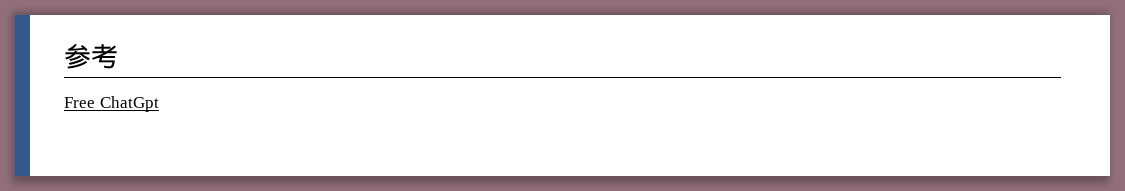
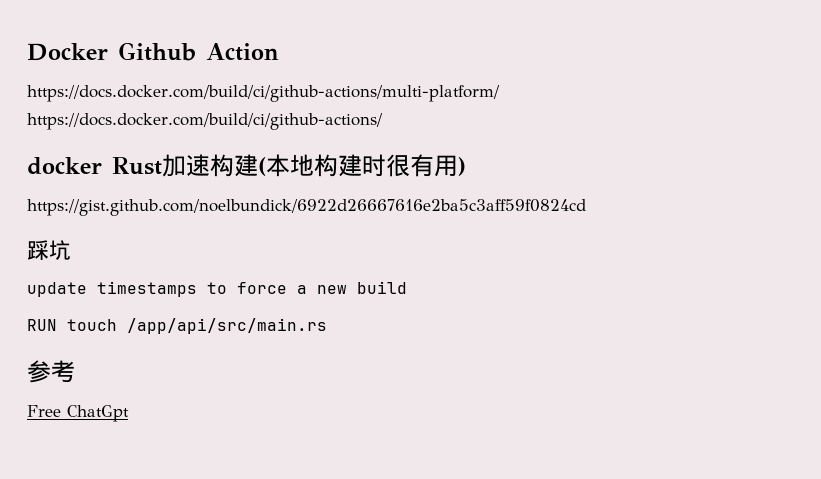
+ Docker Github Action
+ https://docs.docker.com/build/ci/github-actions/multi-platform/ https://docs.docker.com/build/ci/github-actions/
+ docker Rust加速构建(本地构建时很有用)
+ https://gist.github.com/noelbundick/6922d26667616e2ba5c3aff59f0824cd
+ 踩坑
+ update timestamps to force a new build
+ RUN touch /app/api/src/main.rs

